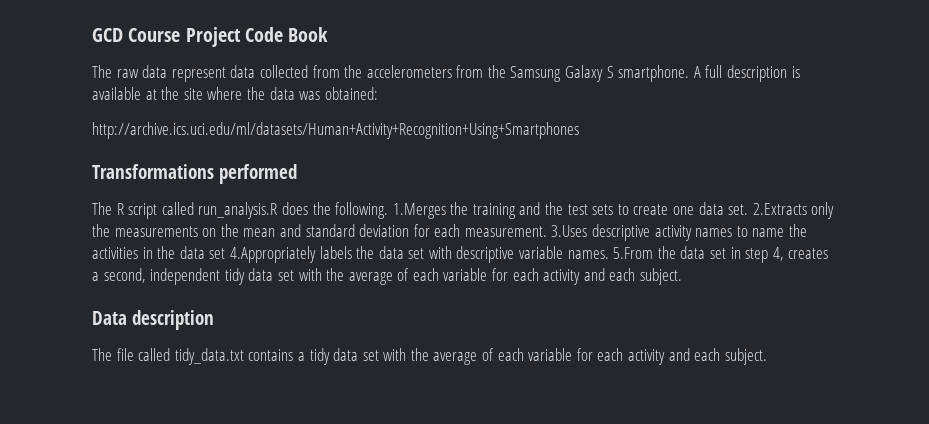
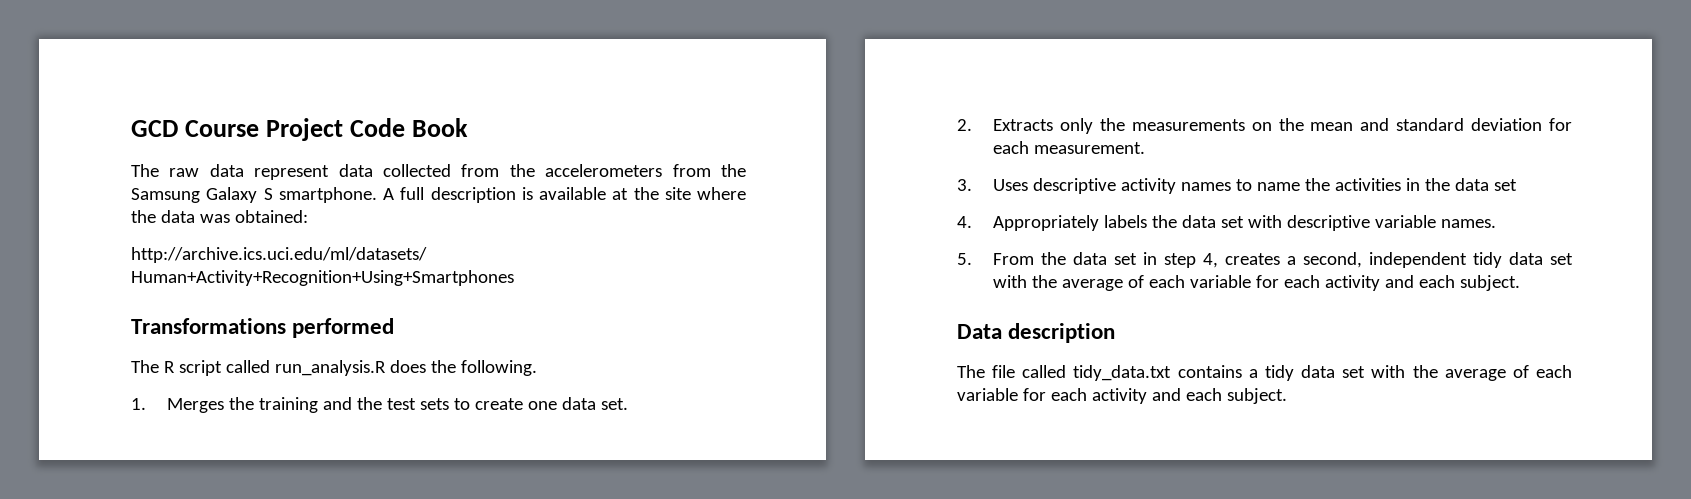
- The R script called run_analysis.R does the following. 1.Merges the training and the test sets to create one data set. 2.Extracts only the measurements on the mean and standard deviation for each measurement. 3.Uses descriptive activity names to name the activities in the data set 4.Appropriately labels the data set with descriptive variable names. 5.From the data set in step 4, creates a second, independent tidy data set with the average of each variable for each activity and each subject.
+ The R script called run_analysis.R does the following.
+ 1. Merges the training and the test sets to create one data set.
+ 2. Extracts only the measurements on the mean and standard deviation for each measurement.
+ 3. Uses descriptive activity names to name the activities in the data set
+ 4. Appropriately labels the data set with descriptive variable names.
+ 5. From the data set in step 4, creates a second, independent tidy data set with the average of each variable for each activity and each subject.

